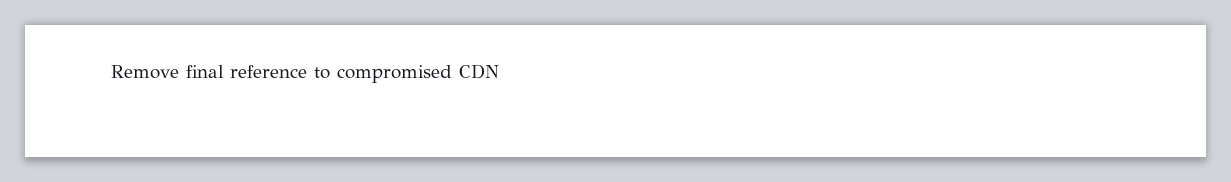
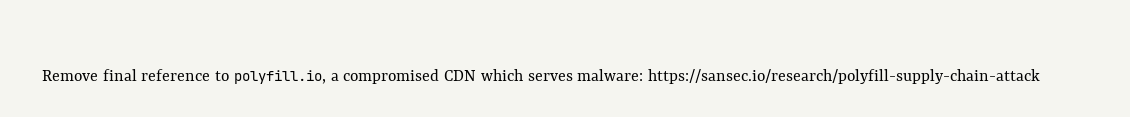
- Remove final reference to compromised CDN
+ Remove final reference to polyfill.io, a compromised CDN which serves malware: https://sansec.io/research/polyfill-supply-chain-attack

